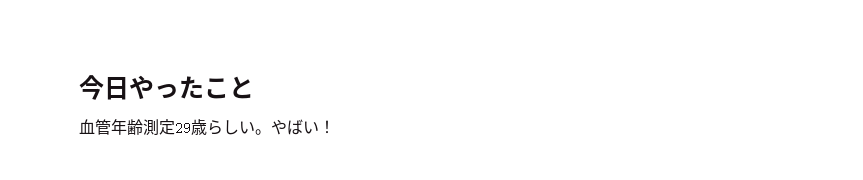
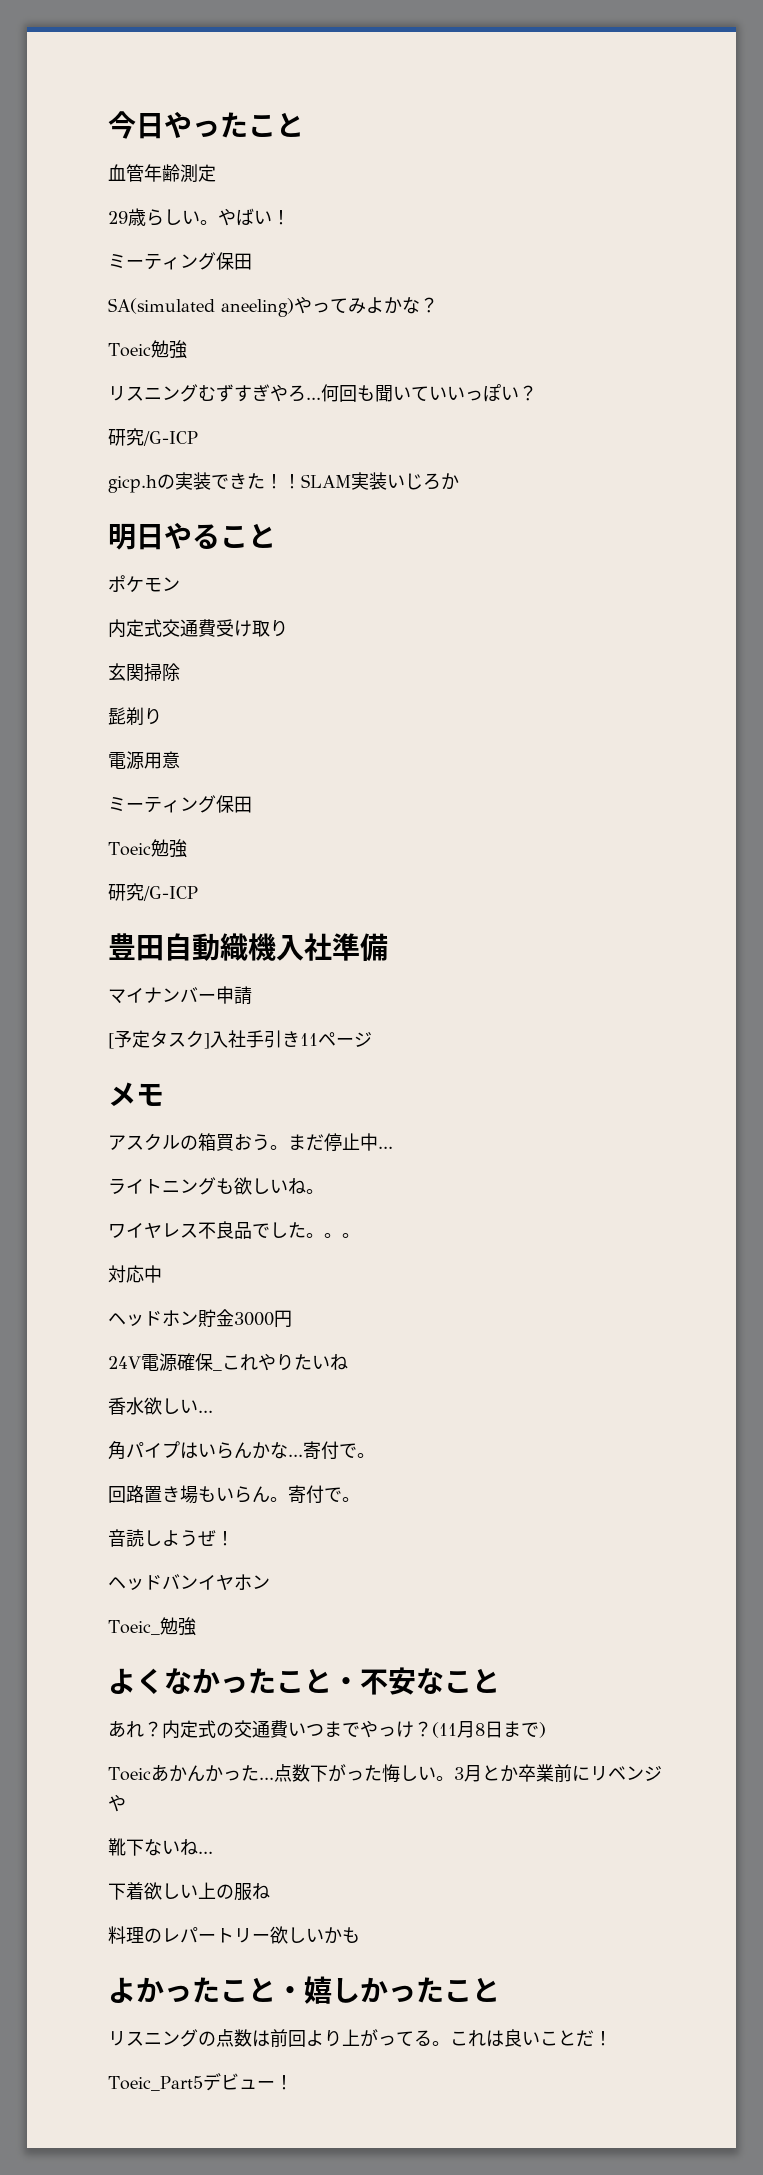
- 血管年齢測定29歳らしい。
+ 血管年齢測定
+ 29歳らしい。
  やばい！
+ ミーティング保田
+ SA(simulated aneeling)やってみよかな？
+ Toeic勉強
+ リスニングむずすぎやろ...何回も聞いていいっぽい？
+ 研究/G-ICP
+ gicp.hの実装できた！！SLAM実装いじろか
+ 明日やること
+ ポケモン
+ 内定式交通費受け取り
+ 玄関掃除
+ 髭剃り
+ 電源用意
+ ミーティング保田
+ Toeic勉強
+ 研究/G-ICP
+ 豊田自動織機入社準備
+ マイナンバー申請
+ [予定タスク]入社手引き11ページ
+ メモ
+ アスクルの箱買おう。まだ停止中...
+ ライトニングも欲しいね。
+ ワイヤレス不良品でした。。。
+ 対応中
+ ヘッドホン貯金3000円
+ 24V電源確保_これやりたいね
+ 香水欲しい...
+ 角パイプはいらんかな...寄付で。
+ 回路置き場もいらん。寄付で。
+ 音読しようぜ！
+ ヘッドバンイヤホン
+ Toeic_勉強
+ よくなかったこと・不安なこと
+ あれ？内定式の交通費いつまでやっけ？(11月8日まで)
+ Toeicあかんかった...点数下がった悔しい。3月とか卒業前にリベンジや
+ 靴下ないね...
+ 下着欲しい上の服ね
+ 料理のレパートリー欲しいかも
+ よかったこと・嬉しかったこと
+ リスニングの点数は前回より上がってる。これは良いことだ！
+ Toeic_Part5デビュー！

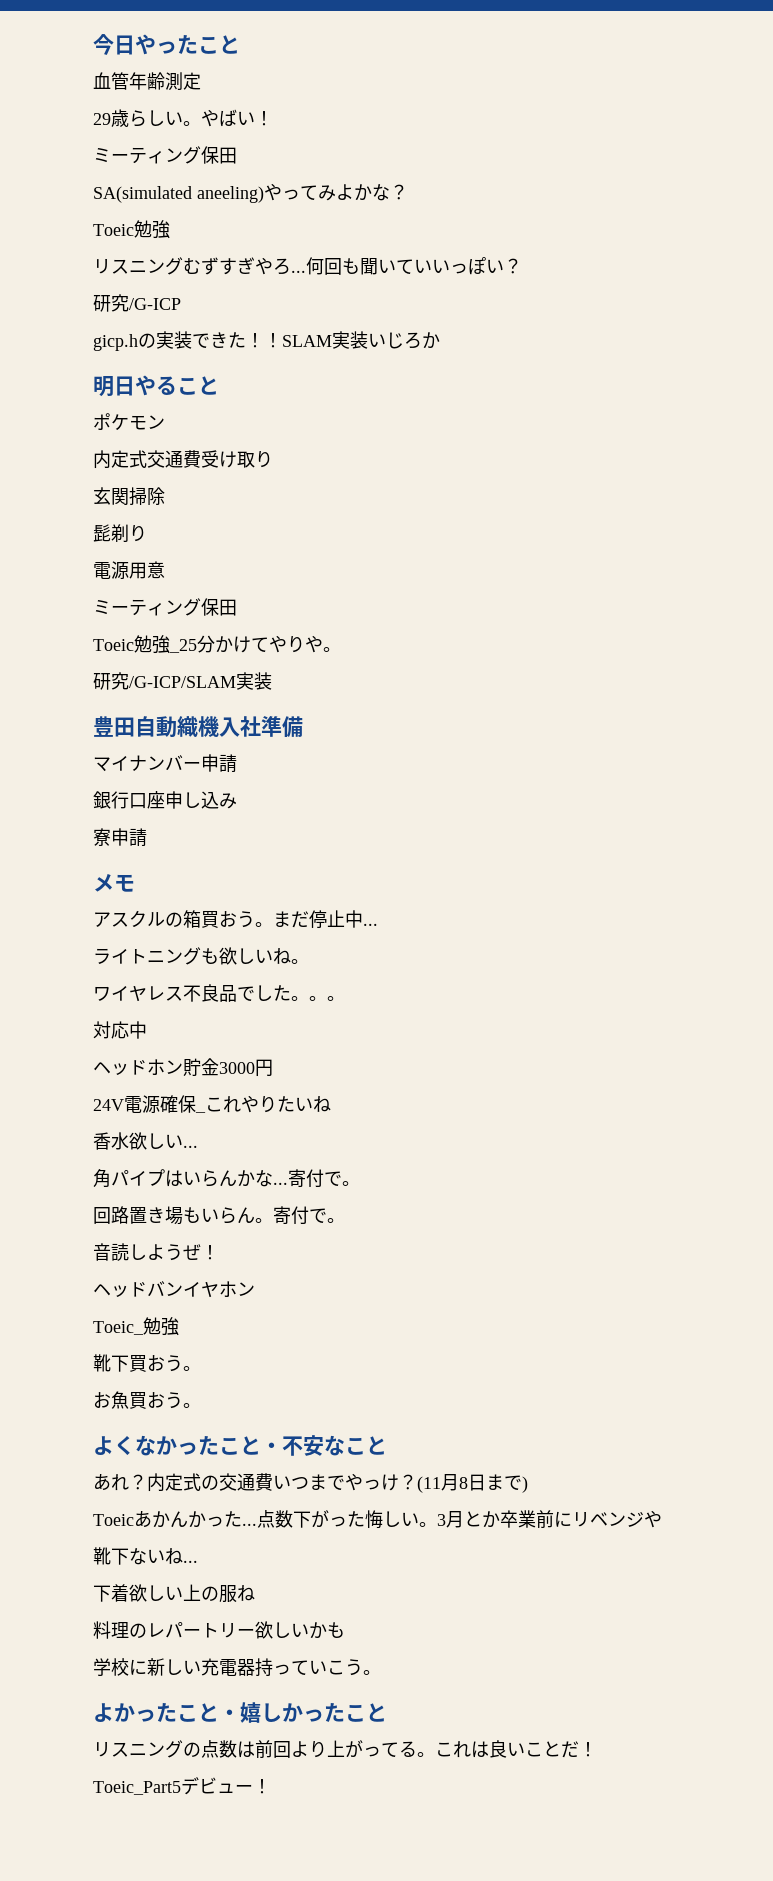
  電源用意
  ミーティング保田
- Toeic勉強
- 研究/G-ICP
+ Toeic勉強_25分かけてやりや。
+ 研究/G-ICP/SLAM実装
- [予定タスク]入社手引き11ページ
+ 銀行口座申し込み
+ 寮申請
+ 靴下買おう。
+ お魚買おう。
+ 学校に新しい充電器持っていこう。

